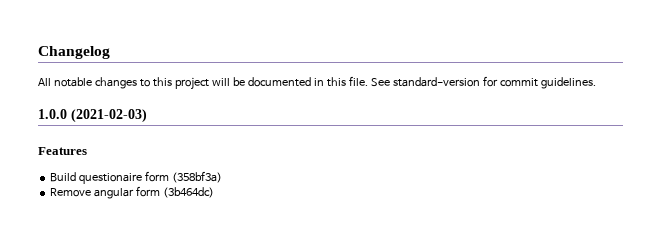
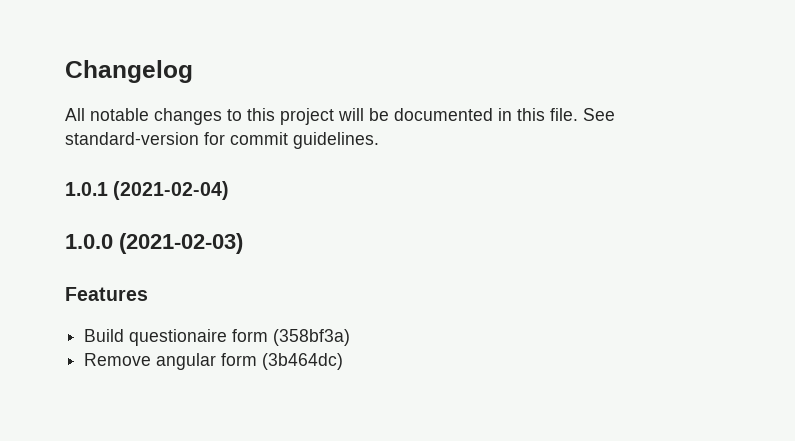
+ 1.0.1 (2021-02-04)

